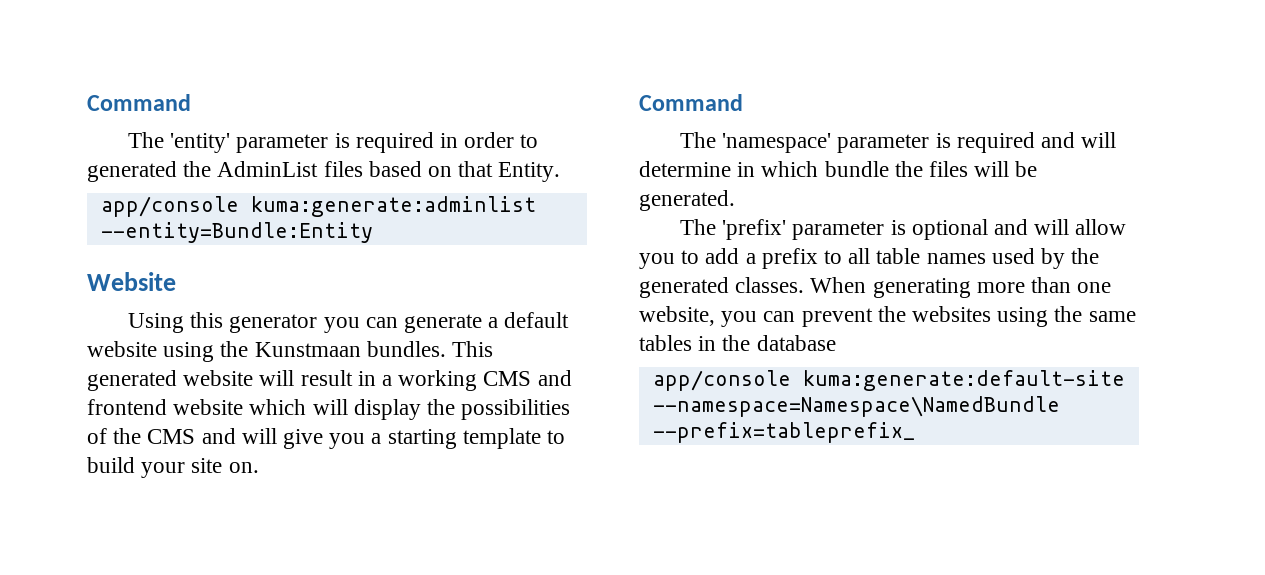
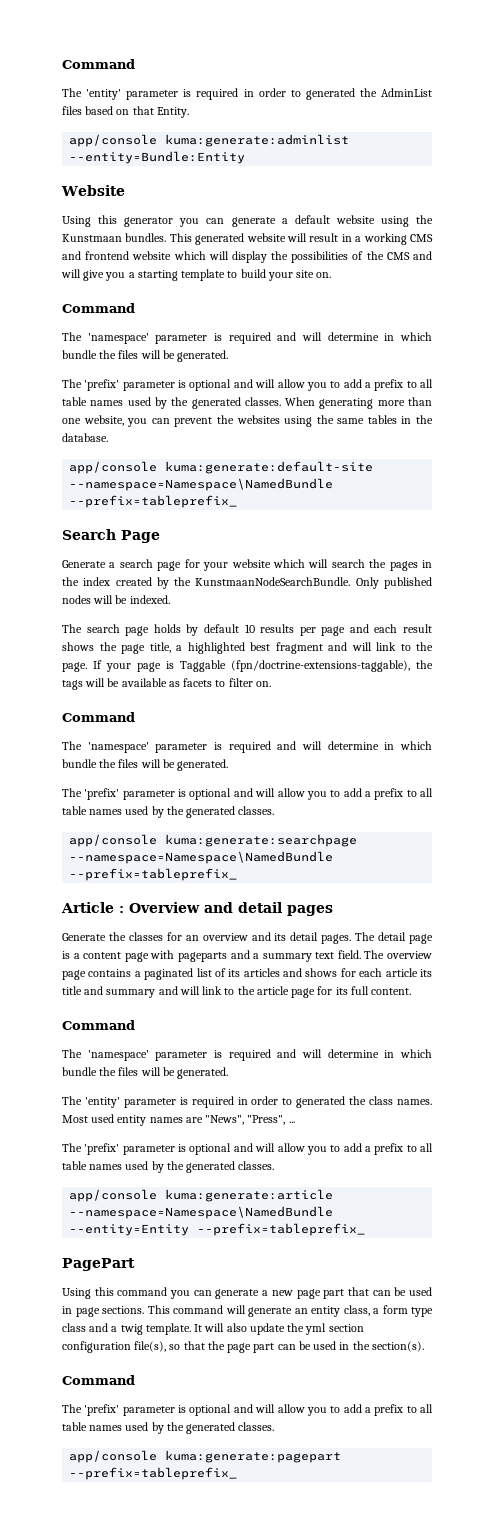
- When generating more than one website, you can prevent the websites using the same tables in the database
+ When generating more than one website, you can prevent the websites using the same tables in the database.
+ Search Page
+ Generate a search page for your website which will search the pages in the index created by the KunstmaanNodeSearchBundle. Only published nodes will be indexed.
+ The search page holds by default 10 results per page and each result shows the page title, a highlighted best fragment and will link to the page. If your page is Taggable (fpn/doctrine-extensions-taggable), the tags will be available as facets to filter on.
+ Command
+ The 'namespace' parameter is required and will determine in which bundle the files will be generated.
+ The 'prefix' parameter is optional and will allow you to add a prefix to all table names used by the generated classes.
+ app/console kuma:generate:searchpage --namespace=Namespace\NamedBundle --prefix=tableprefix_
+ Article : Overview and detail pages
+ Generate the classes for an overview and its detail pages. The detail page is a content page with pageparts and a summary text field. The overview page contains a paginated list of its articles and shows for each article its title and summary and will link to the article page for its full content.
+ Command
+ The 'namespace' parameter is required and will determine in which bundle the files will be generated.
+ The 'entity' parameter is required in order to generated the class names. Most used entity names are "News", "Press", ...
+ The 'prefix' parameter is optional and will allow you to add a prefix to all table names used by the generated classes.
+ app/console kuma:generate:article --namespace=Namespace\NamedBundle --entity=Entity --prefix=tableprefix_
+ PagePart
+ Using this command you can generate a new page part that can be used in page sections. This command will generate an entity class, a form type class and a twig template. It will also update the yml section configuration file(s), so that the page part can be used in the section(s).
+ Command
+ The 'prefix' parameter is optional and will allow you to add a prefix to all table names used by the generated classes.
+ app/console kuma:generate:pagepart --prefix=tableprefix_

